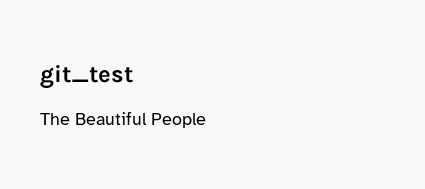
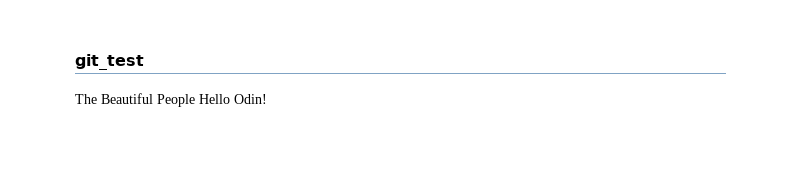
- The Beautiful People
+ The Beautiful People Hello Odin!

